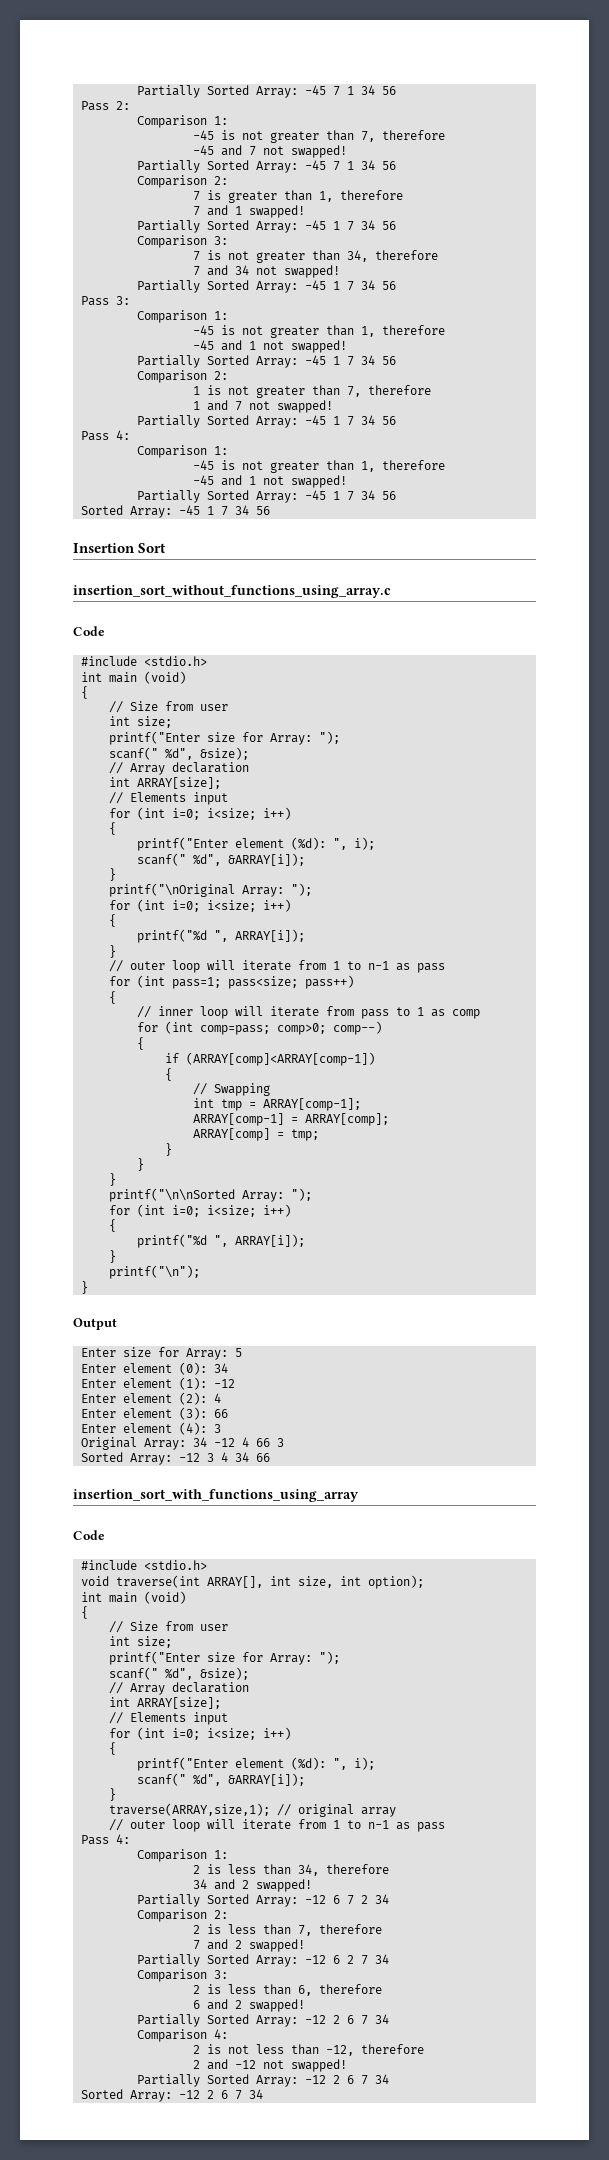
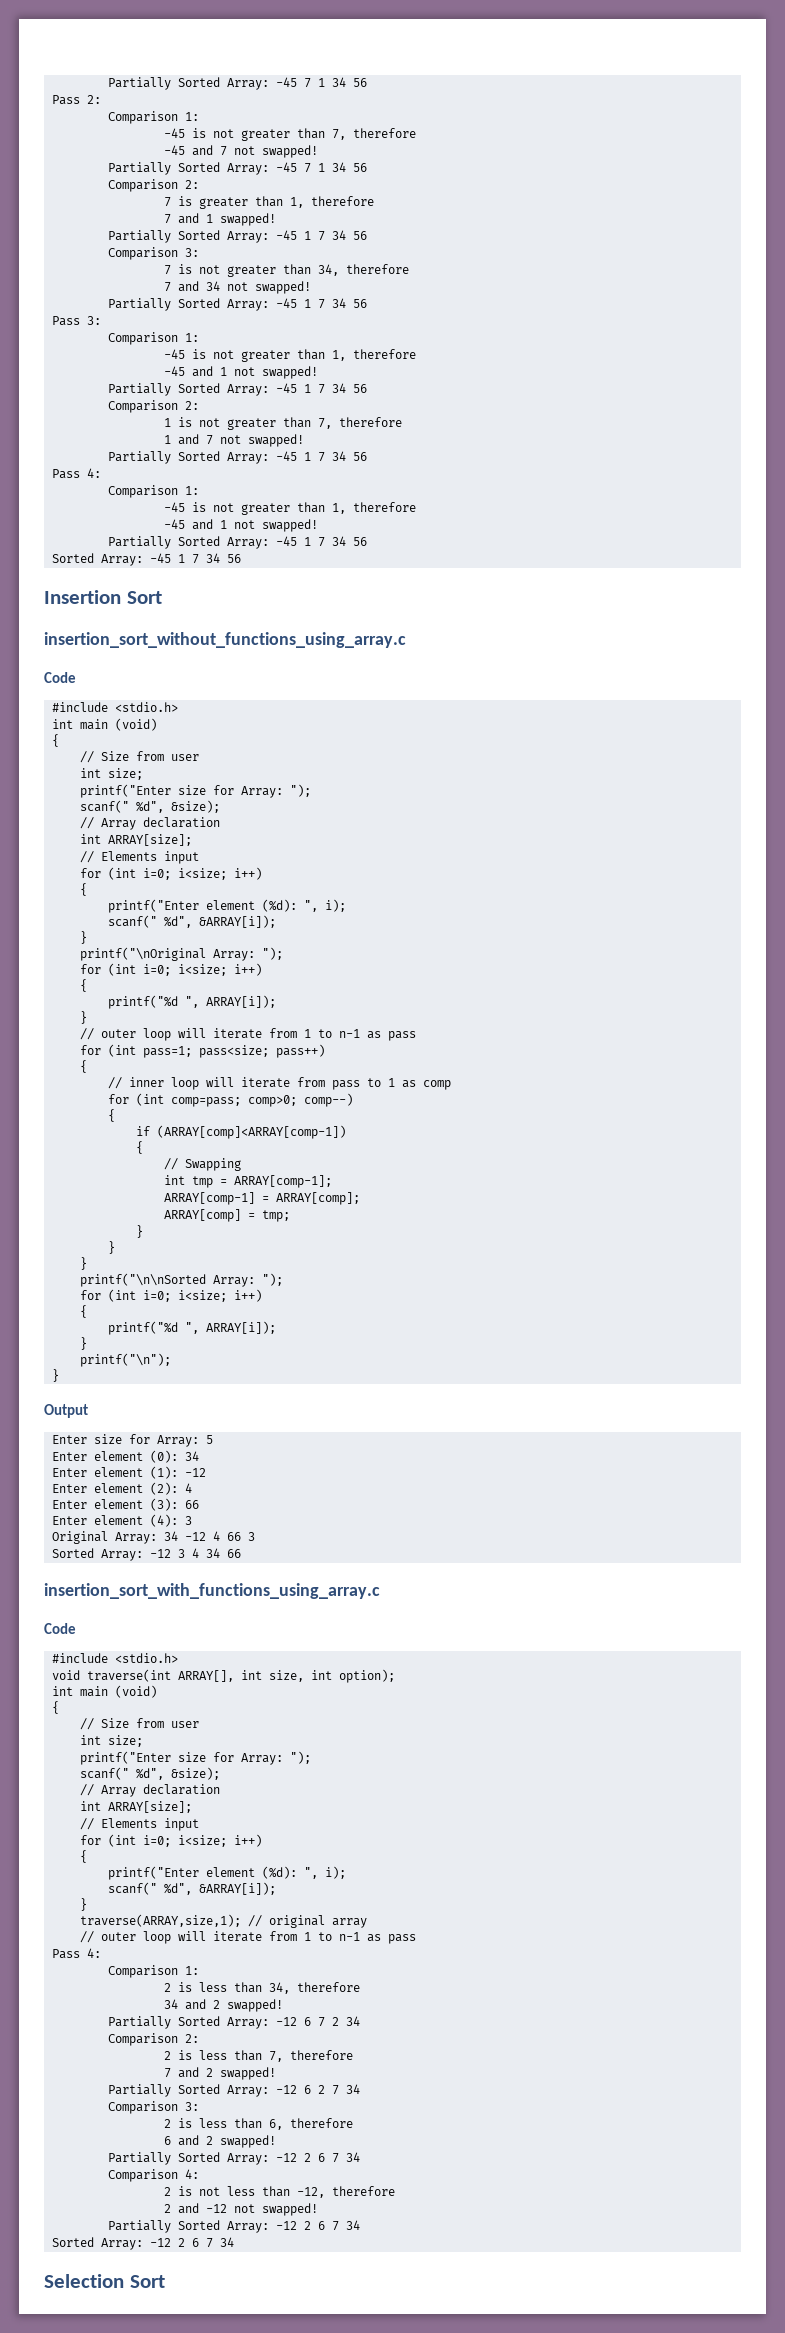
- insertion_sort_with_functions_using_array
+ insertion_sort_with_functions_using_array.c
+ Selection Sort

